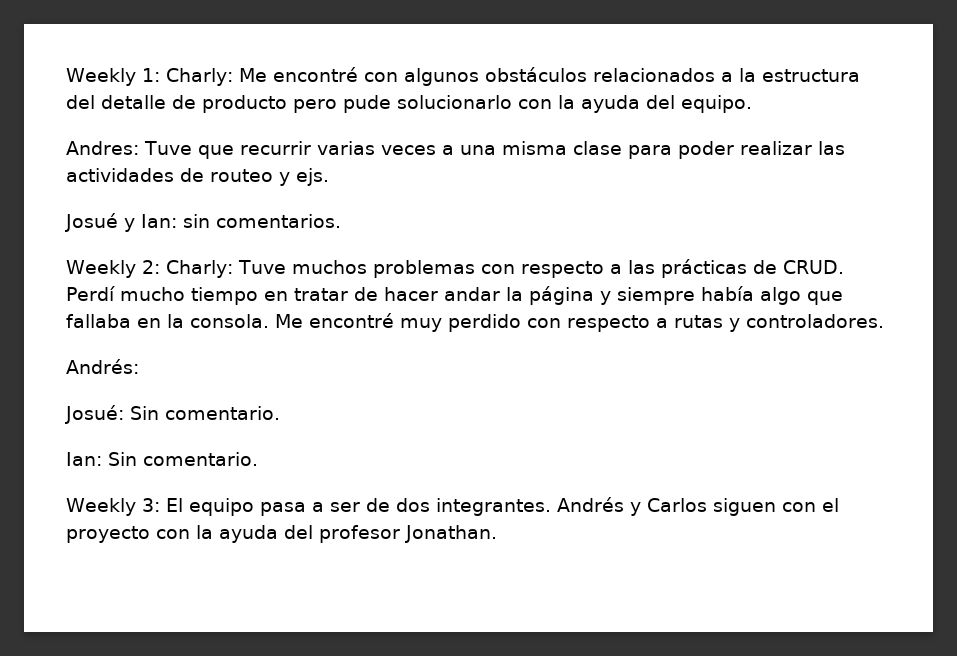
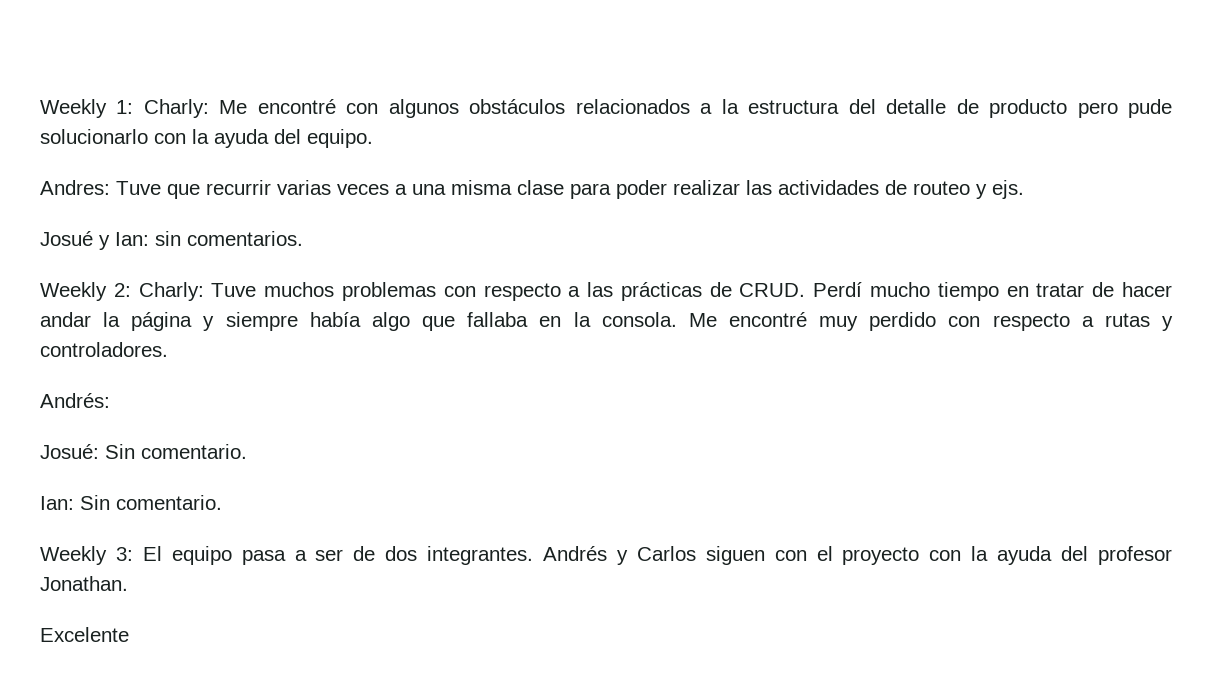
+ Excelente

